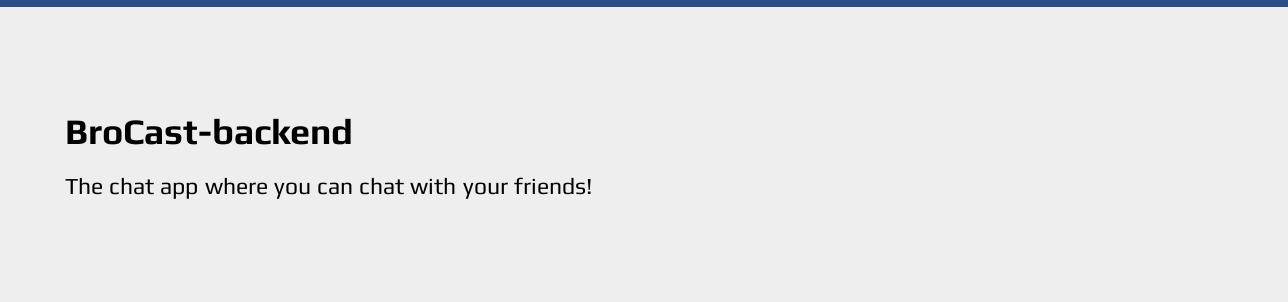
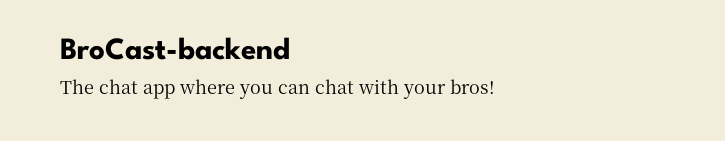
- The chat app where you can chat with your friends!
+ The chat app where you can chat with your bros!

